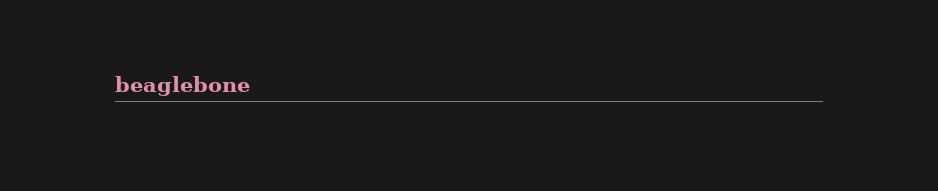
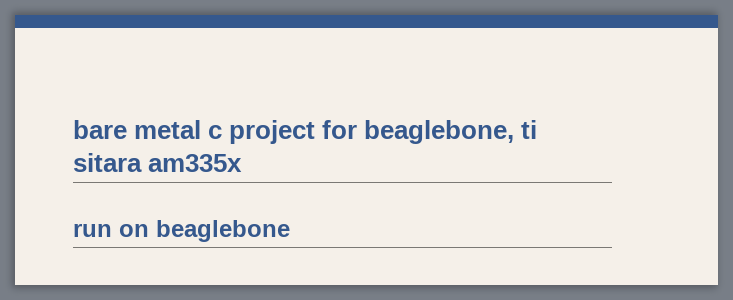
- beaglebone
+ bare metal c project for beaglebone, ti sitara am335x
+ run on beaglebone

